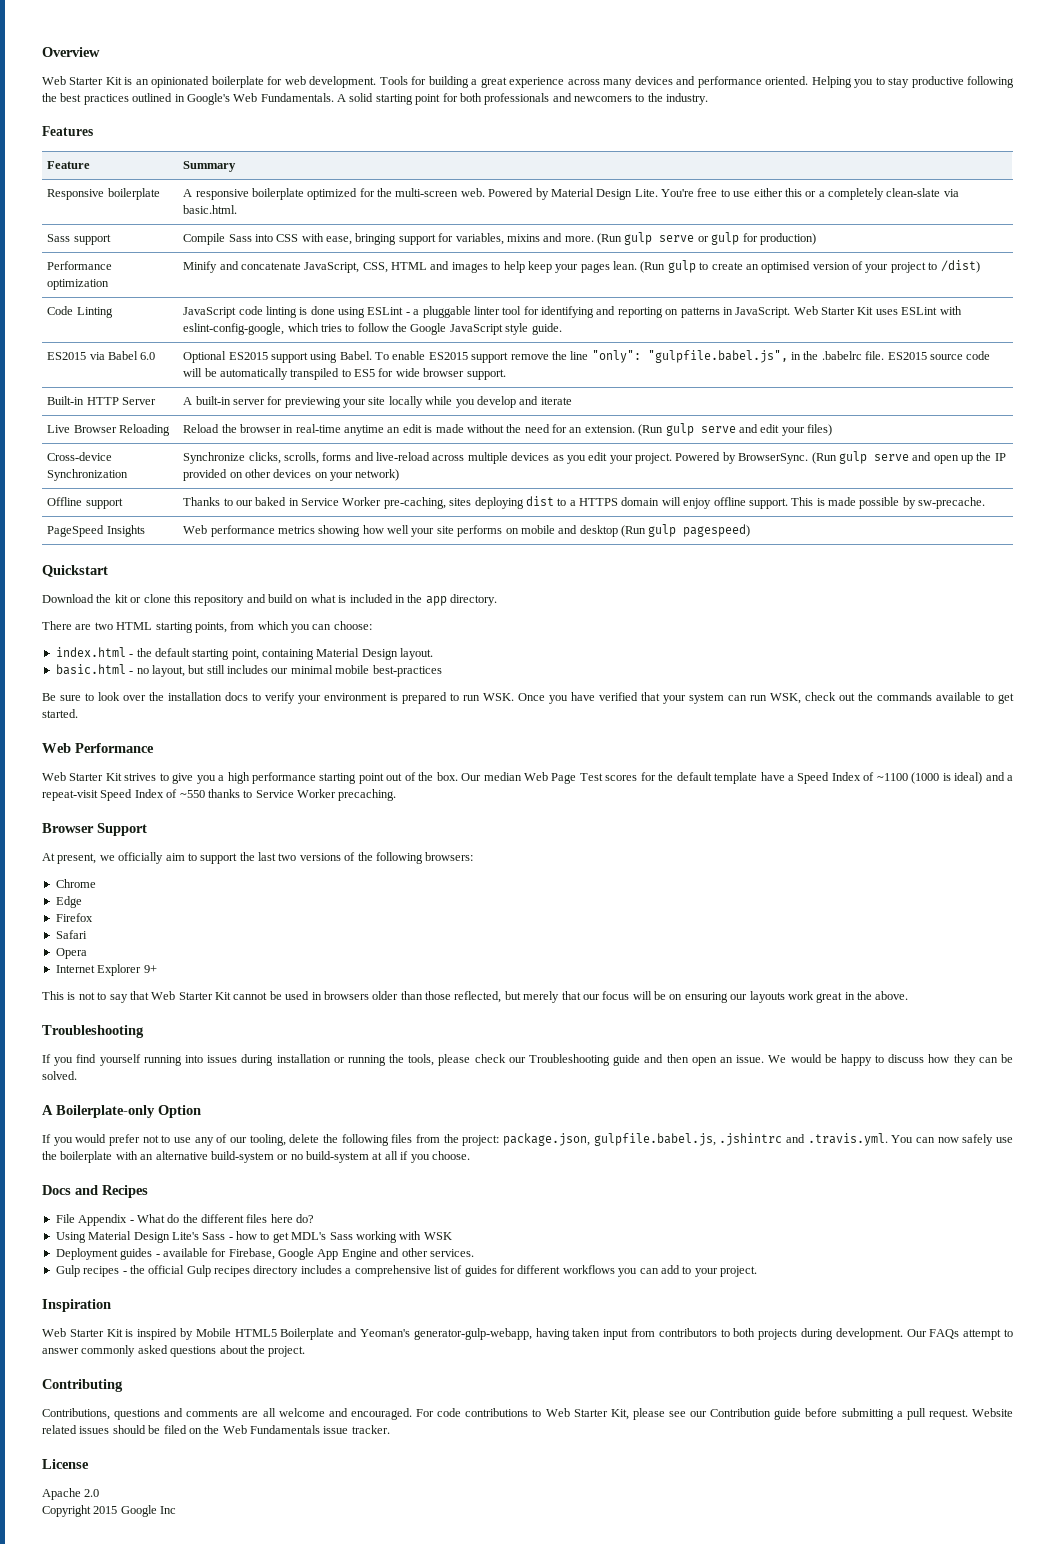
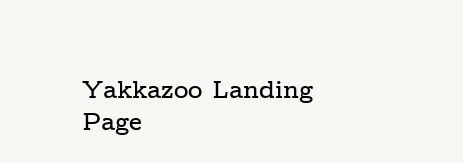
- Overview
- Web Starter Kit is an opinionated boilerplate for web development. Tools for building a great experience across many devices and performance oriented. Helping you to stay productive following the best practices outlined in Google's Web Fundamentals. A solid starting point for both professionals and newcomers to the industry.
- Features
- Feature | Summary
- Responsive boilerplate | A responsive boilerplate optimized for the multi-screen web. Powered by Material Design Lite. You're free to use either this or a completely clean-slate via basic.html.
- Sass support | Compile Sass into CSS with ease, bringing support for variables, mixins and more. (Run gulp serve or gulp for production)
- Performance optimization | Minify and concatenate JavaScript, CSS, HTML and images to help keep your pages lean. (Run gulp to create an optimised version of your project to /dist)
- Code Linting | JavaScript code linting is done using ESLint - a pluggable linter tool for identifying and reporting on patterns in JavaScript. Web Starter Kit uses ESLint with eslint-config-google, which tries to follow the Google JavaScript style guide.
- ES2015 via Babel 6.0 | Optional ES2015 support using Babel. To enable ES2015 support remove the line "only": "gulpfile.babel.js", in the .babelrc file. ES2015 source code will be automatically transpiled to ES5 for wide browser support.
- Built-in HTTP Server | A built-in server for previewing your site locally while you develop and iterate
- Live Browser Reloading | Reload the browser in real-time anytime an edit is made without the need for an extension. (Run gulp serve and edit your files)
- Cross-device Synchronization | Synchronize clicks, scrolls, forms and live-reload across multiple devices as you edit your project. Powered by BrowserSync. (Run gulp serve and open up the IP provided on other devices on your network)
- Offline support | Thanks to our baked in Service Worker pre-caching, sites deploying dist to a HTTPS domain will enjoy offline support. This is made possible by sw-precache.
- PageSpeed Insights | Web performance metrics showing how well your site performs on mobile and desktop (Run gulp pagespeed)
- Quickstart
- Download the kit or clone this repository and build on what is included in the app directory.
- There are two HTML starting points, from which you can choose:
- index.html - the default starting point, containing Material Design layout.
- basic.html - no layout, but still includes our minimal mobile best-practices
- Be sure to look over the installation docs to verify your environment is prepared to run WSK. Once you have verified that your system can run WSK, check out the commands available to get started.
- Web Performance
- Web Starter Kit strives to give you a high performance starting point out of the box. Our median Web Page Test scores for the default template have a Speed Index of ~1100 (1000 is ideal) and a repeat-visit Speed Index of ~550 thanks to Service Worker precaching.
- Browser Support
- At present, we officially aim to support the last two versions of the following browsers:
- Chrome
- Edge
- Firefox
- Safari
- Opera
- Internet Explorer 9+
- This is not to say that Web Starter Kit cannot be used in browsers older than those reflected, but merely that our focus will be on ensuring our layouts work great in the above.
- Troubleshooting
- If you find yourself running into issues during installation or running the tools, please check our Troubleshooting guide and then open an issue. We would be happy to discuss how they can be solved.
- A Boilerplate-only Option
- If you would prefer not to use any of our tooling, delete the following files from the project: package.json, gulpfile.babel.js, .jshintrc and .travis.yml. You can now safely use the boilerplate with an alternative build-system or no build-system at all if you choose.
- Docs and Recipes
- File Appendix - What do the different files here do?
- Using Material Design Lite's Sass - how to get MDL's Sass working with WSK
- Deployment guides - available for Firebase, Google App Engine and other services.
- Gulp recipes - the official Gulp recipes directory includes a comprehensive list of guides for different workflows you can add to your project.
- Inspiration
- Web Starter Kit is inspired by Mobile HTML5 Boilerplate and Yeoman's generator-gulp-webapp, having taken input from contributors to both projects during development. Our FAQs attempt to answer commonly asked questions about the project.
- Contributing
- Contributions, questions and comments are all welcome and encouraged. For code contributions to Web Starter Kit, please see our Contribution guide before submitting a pull request. Website related issues should be filed on the Web Fundamentals issue tracker.
- License
- Apache 2.0
- Copyright 2015 Google Inc
+ Yakkazoo Landing Page

